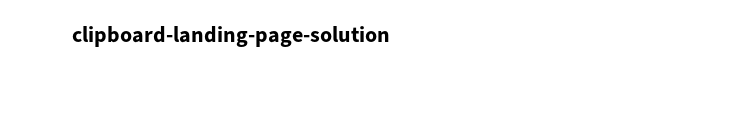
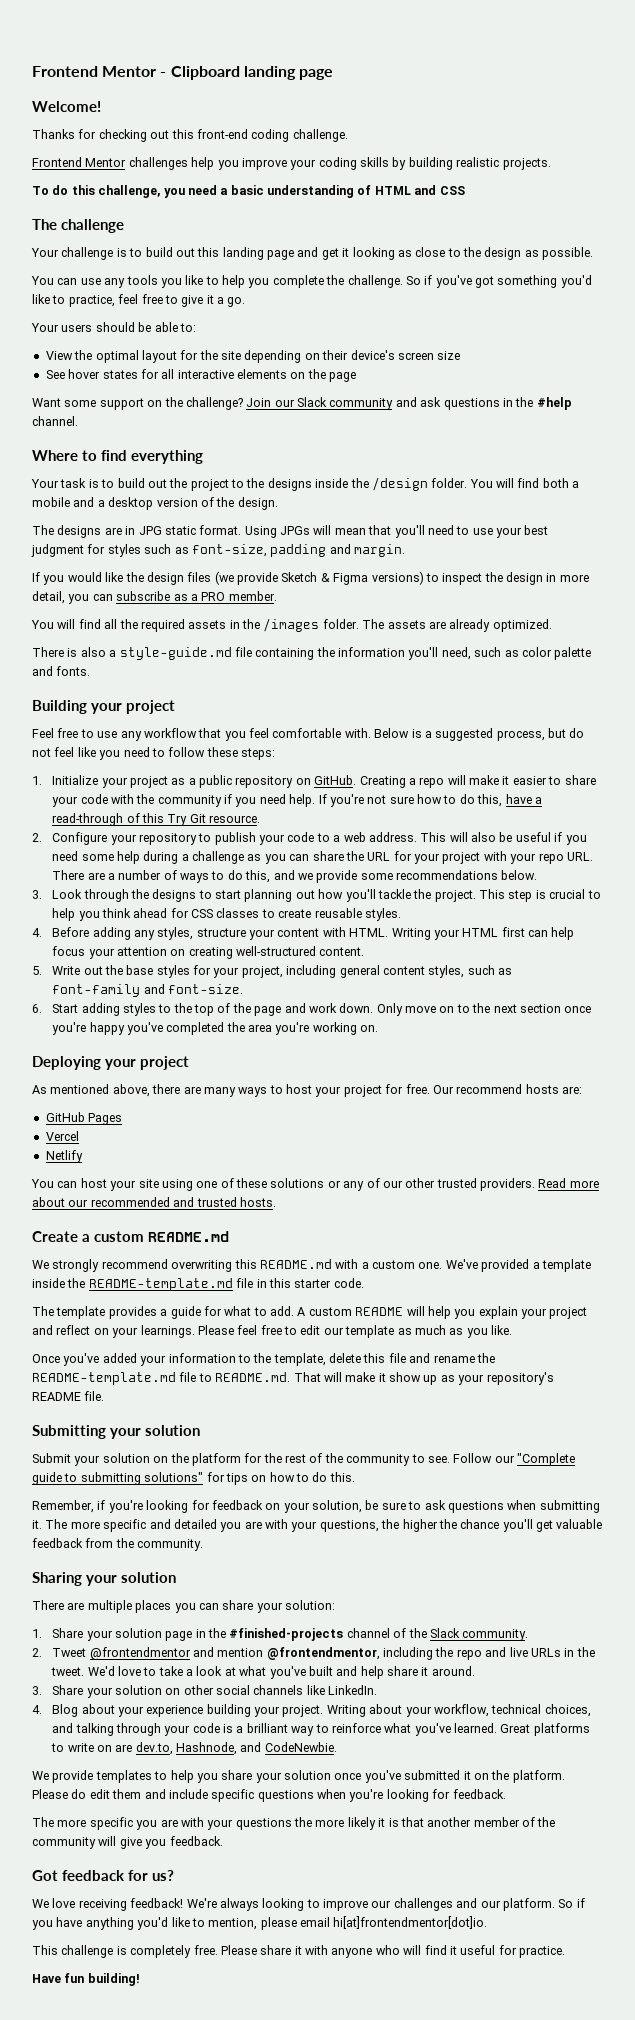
- clipboard-landing-page-solution
+ Frontend Mentor - Clipboard landing page
+ Welcome!
+ Thanks for checking out this front-end coding challenge.
+ Frontend Mentor challenges help you improve your coding skills by building realistic projects.
+ To do this challenge, you need a basic understanding of HTML and CSS
+ The challenge
+ Your challenge is to build out this landing page and get it looking as close to the design as possible.
+ You can use any tools you like to help you complete the challenge. So if you've got something you'd like to practice, feel free to give it a go.
+ Your users should be able to:
+ View the optimal layout for the site depending on their device's screen size
+ See hover states for all interactive elements on the page
+ Want some support on the challenge? Join our Slack community and ask questions in the #help channel.
+ Where to find everything
+ Your task is to build out the project to the designs inside the /design folder. You will find both a mobile and a desktop version of the design.
+ The designs are in JPG static format. Using JPGs will mean that you'll need to use your best judgment for styles such as font-size, padding and margin.
+ If you would like the design files (we provide Sketch & Figma versions) to inspect the design in more detail, you can subscribe as a PRO member.
+ You will find all the required assets in the /images folder. The assets are already optimized.
+ There is also a style-guide.md file containing the information you'll need, such as color palette and fonts.
+ Building your project
+ Feel free to use any workflow that you feel comfortable with. Below is a suggested process, but do not feel like you need to follow these steps:
+ 1. Initialize your project as a public repository on GitHub. Creating a repo will make it easier to share your code with the community if you need help. If you're not sure how to do this, have a read-through of this Try Git resource.
+ 2. Configure your repository to publish your code to a web address. This will also be useful if you need some help during a challenge as you can share the URL for your project with your repo URL. There are a number of ways to do this, and we provide some recommendations below.
+ 3. Look through the designs to start planning out how you'll tackle the project. This step is crucial to help you think ahead for CSS classes to create reusable styles.
+ 4. Before adding any styles, structure your content with HTML. Writing your HTML first can help focus your attention on creating well-structured content.
+ 5. Write out the base styles for your project, including general content styles, such as font-family and font-size.
+ 6. Start adding styles to the top of the page and work down. Only move on to the next section once you're happy you've completed the area you're working on.
+ Deploying your project
+ As mentioned above, there are many ways to host your project for free. Our recommend hosts are:
+ GitHub Pages
+ Vercel
+ Netlify
+ You can host your site using one of these solutions or any of our other trusted providers. Read more about our recommended and trusted hosts.
+ Create a custom README.md
+ We strongly recommend overwriting this README.md with a custom one. We've provided a template inside the README-template.md file in this starter code.
+ The template provides a guide for what to add. A custom README will help you explain your project and reflect on your learnings. Please feel free to edit our template as much as you like.
+ Once you've added your information to the template, delete this file and rename the README-template.md file to README.md. That will make it show up as your repository's README file.
+ Submitting your solution
+ Submit your solution on the platform for the rest of the community to see. Follow our "Complete guide to submitting solutions" for tips on how to do this.
+ Remember, if you're looking for feedback on your solution, be sure to ask questions when submitting it. The more specific and detailed you are with your questions, the higher the chance you'll get valuable feedback from the community.
+ Sharing your solution
+ There are multiple places you can share your solution:
+ 1. Share your solution page in the #finished-projects channel of the Slack community.
+ 2. Tweet @frontendmentor and mention @frontendmentor, including the repo and live URLs in the tweet. We'd love to take a look at what you've built and help share it around.
+ 3. Share your solution on other social channels like LinkedIn.
+ 4. Blog about your experience building your project. Writing about your workflow, technical choices, and talking through your code is a brilliant way to reinforce what you've learned. Great platforms to write on are dev.to, Hashnode, and CodeNewbie.
+ We provide templates to help you share your solution once you've submitted it on the platform. Please do edit them and include specific questions when you're looking for feedback.
+ The more specific you are with your questions the more likely it is that another member of the community will give you feedback.
+ Got feedback for us?
+ We love receiving feedback! We're always looking to improve our challenges and our platform. So if you have anything you'd like to mention, please email hi[at]frontendmentor[dot]io.
+ This challenge is completely free. Please share it with anyone who will find it useful for practice.
+ Have fun building!

